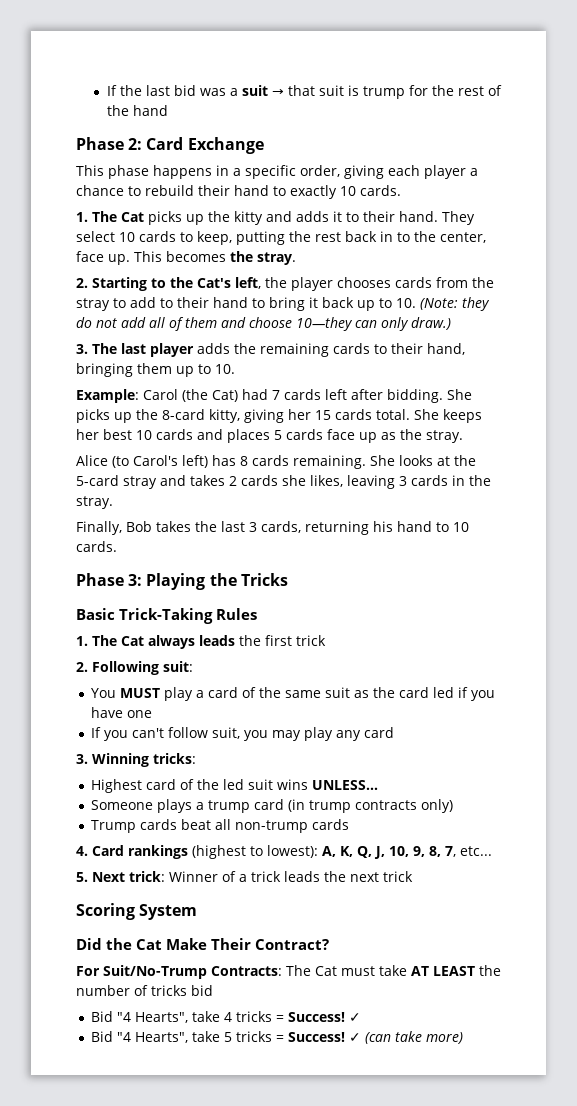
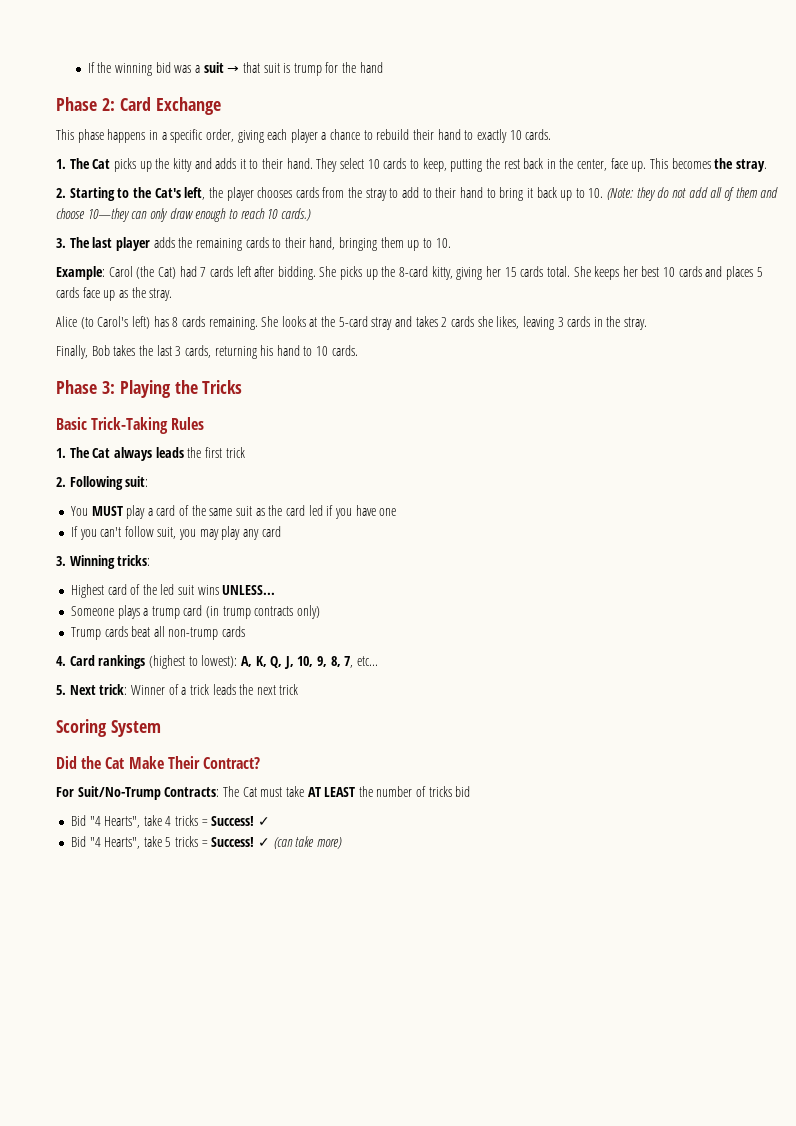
- If the last bid was a suit → that suit is trump for the rest of the hand
+ If the winning bid was a suit → that suit is trump for the hand
- They select 10 cards to keep, putting the rest back in to the center, face up.
+ They select 10 cards to keep, putting the rest back in the center, face up.
- 2. Starting to the Cat's left, the player chooses cards from the stray to add to their hand to bring it back up to 10. (Note: they do not add all of them and choose 10—they can only draw.)
+ 2. Starting to the Cat's left, the player chooses cards from the stray to add to their hand to bring it back up to 10. (Note: they do not add all of them and choose 10—they can only draw enough to reach 10 cards.)

